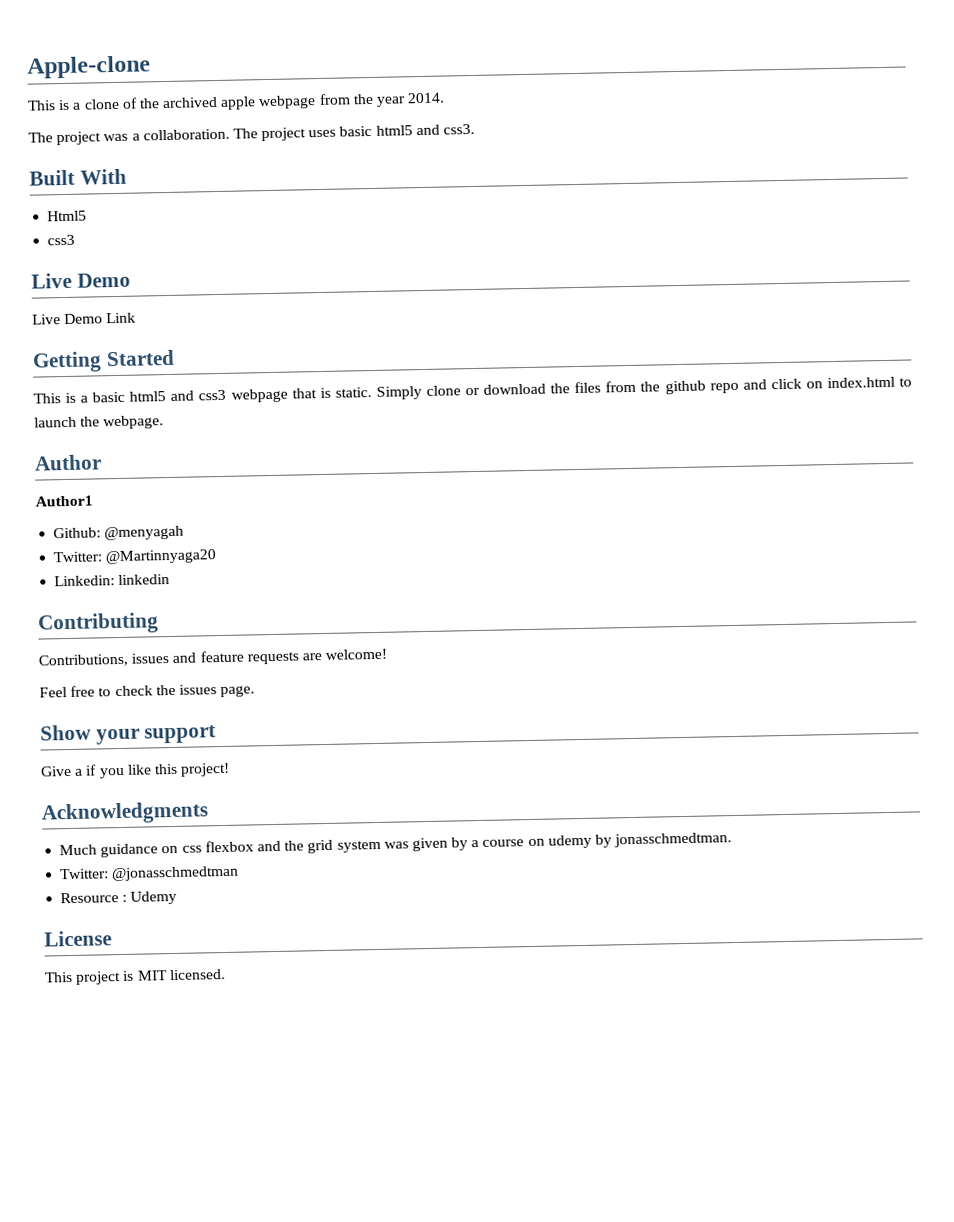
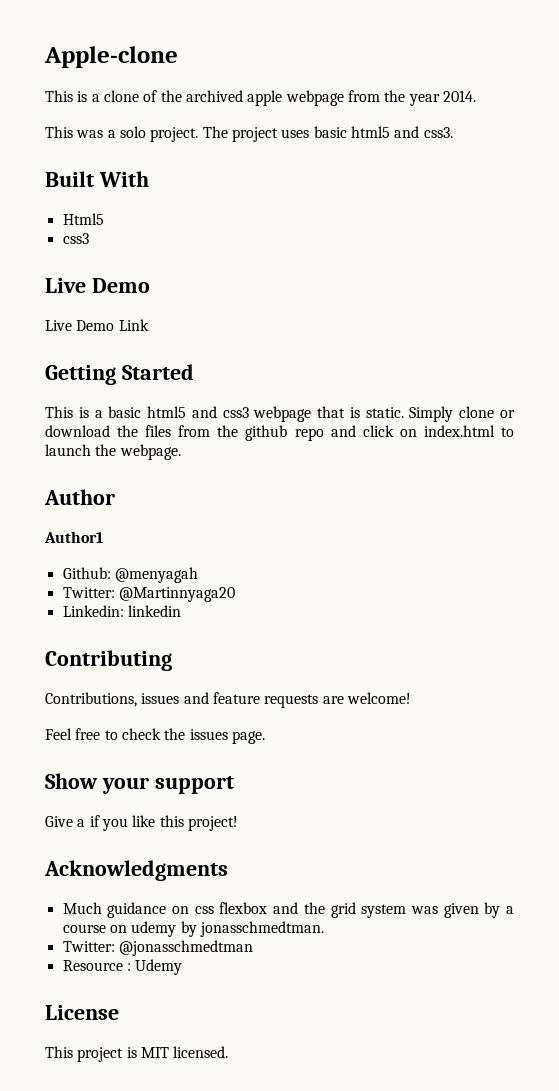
- The project was a collaboration.
+ This was a solo project.

